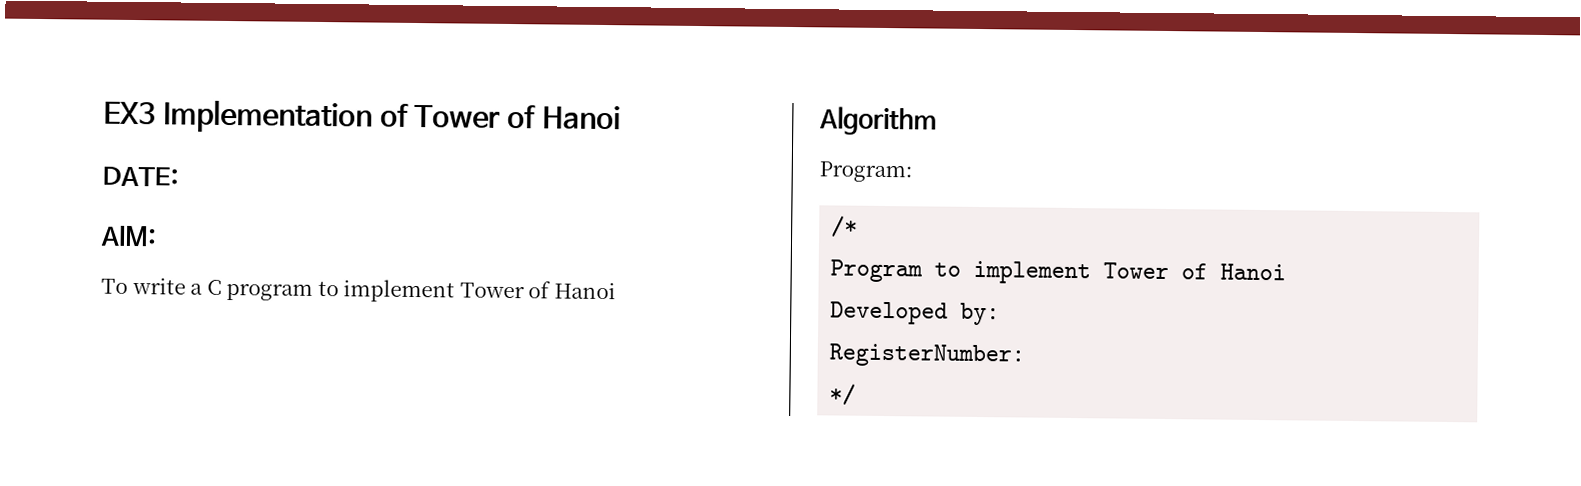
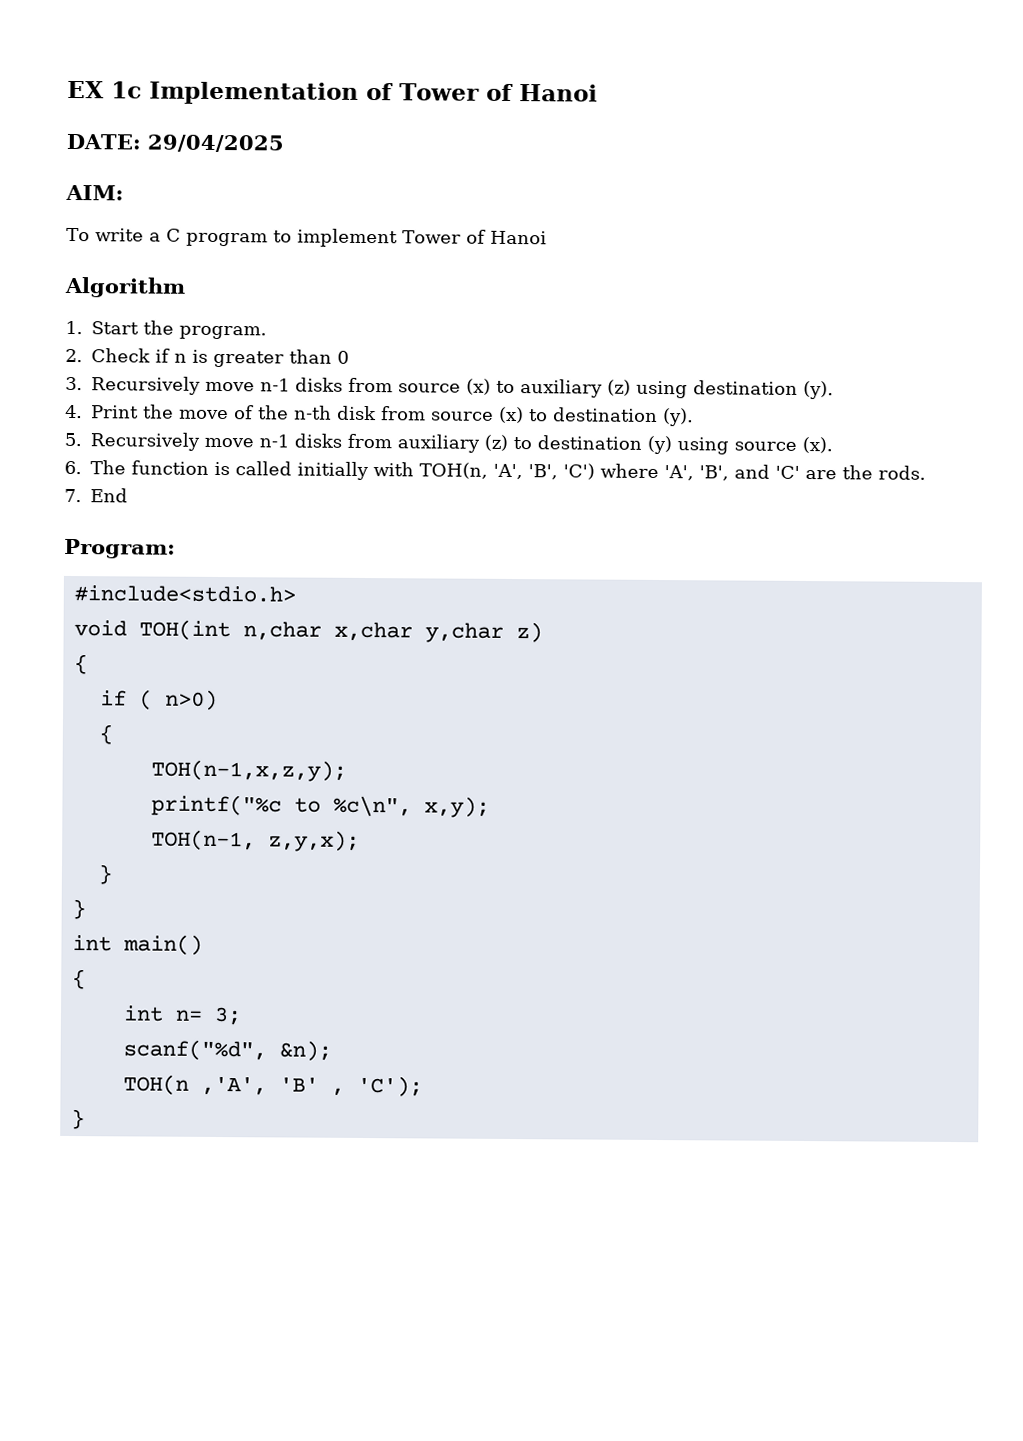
- EX3 Implementation of Tower of Hanoi
+ EX 1c Implementation of Tower of Hanoi
- DATE:
+ DATE: 29/04/2025
+ 1. Start the program.
+ 2. Check if n is greater than 0
+ 3. Recursively move n-1 disks from source (x) to auxiliary (z) using destination (y).
+ 4. Print the move of the n-th disk from source (x) to destination (y).
+ 5. Recursively move n-1 disks from auxiliary (z) to destination (y) using source (x).
+ 6. The function is called initially with TOH(n, 'A', 'B', 'C') where 'A', 'B', and 'C' are the rods.
+ 7. End
  Program:
- /*
- Program to implement Tower of Hanoi
- Developed by:
- RegisterNumber:
- */
+ #include<stdio.h>
+ void TOH(int n,char x,char y,char z)
+ {
+ if ( n>0)
+ {
+ TOH(n-1,x,z,y);
+ printf("%c to %c\n", x,y);
+ TOH(n-1, z,y,x);
+ }
+ }
+ int main()
+ {
+ int n= 3;
+ scanf("%d", &n);
+ TOH(n ,'A', 'B' , 'C');
+ }

